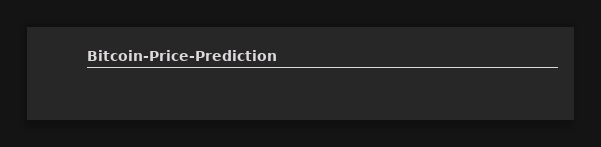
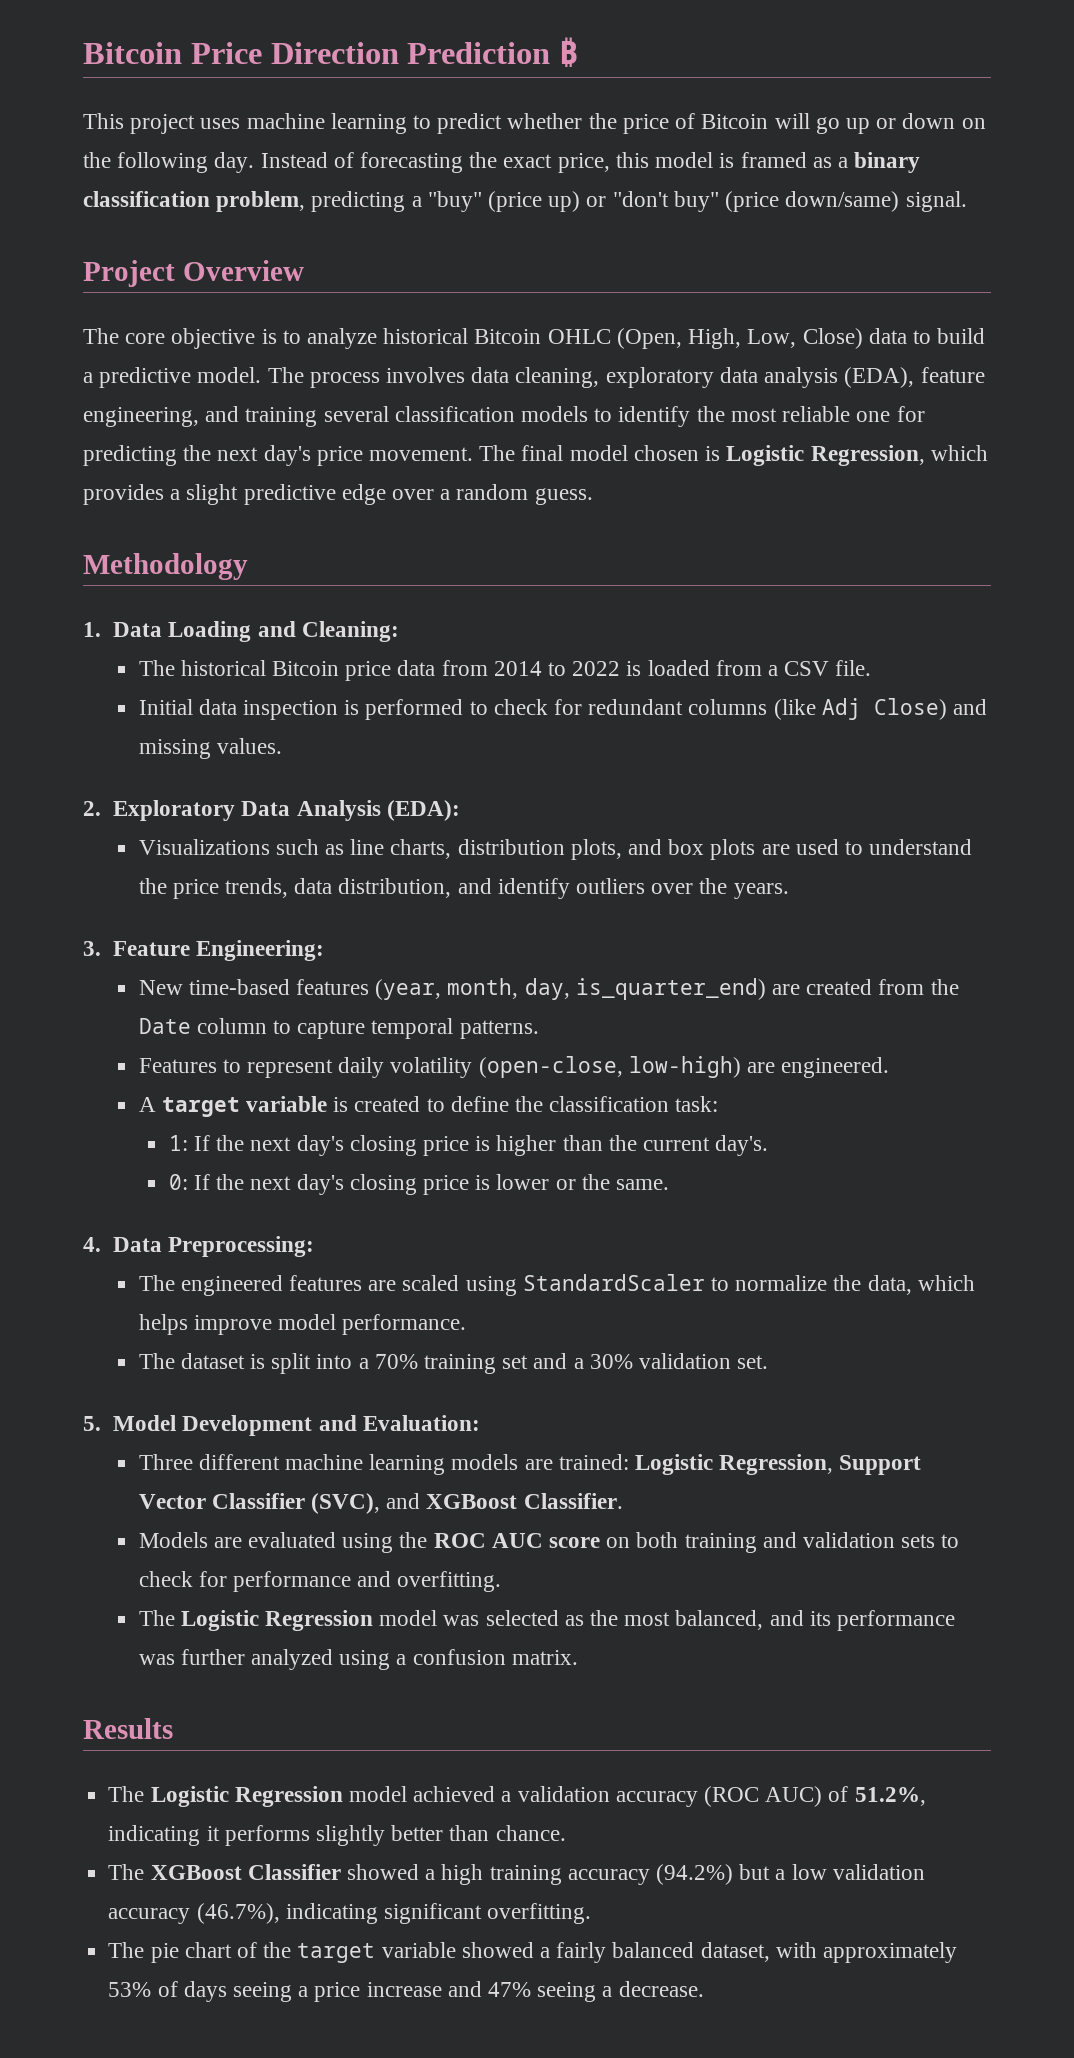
- Bitcoin-Price-Prediction
+ Bitcoin Price Direction Prediction ₿
+ This project uses machine learning to predict whether the price of Bitcoin will go up or down on the following day. Instead of forecasting the exact price, this model is framed as a binary classification problem, predicting a "buy" (price up) or "don't buy" (price down/same) signal.
+ Project Overview
+ The core objective is to analyze historical Bitcoin OHLC (Open, High, Low, Close) data to build a predictive model. The process involves data cleaning, exploratory data analysis (EDA), feature engineering, and training several classification models to identify the most reliable one for predicting the next day's price movement. The final model chosen is Logistic Regression, which provides a slight predictive edge over a random guess.
+ Methodology
+ 1. Data Loading and Cleaning:
+ The historical Bitcoin price data from 2014 to 2022 is loaded from a CSV file.
+ Initial data inspection is performed to check for redundant columns (like Adj Close) and missing values.
+ 2. Exploratory Data Analysis (EDA):
+ Visualizations such as line charts, distribution plots, and box plots are used to understand the price trends, data distribution, and identify outliers over the years.
+ 3. Feature Engineering:
+ New time-based features (year, month, day, is_quarter_end) are created from the Date column to capture temporal patterns.
+ Features to represent daily volatility (open-close, low-high) are engineered.
+ A target variable is created to define the classification task:
+ 1: If the next day's closing price is higher than the current day's.
+ 0: If the next day's closing price is lower or the same.
+ 4. Data Preprocessing:
+ The engineered features are scaled using StandardScaler to normalize the data, which helps improve model performance.
+ The dataset is split into a 70% training set and a 30% validation set.
+ 5. Model Development and Evaluation:
+ Three different machine learning models are trained: Logistic Regression, Support Vector Classifier (SVC), and XGBoost Classifier.
+ Models are evaluated using the ROC AUC score on both training and validation sets to check for performance and overfitting.
+ The Logistic Regression model was selected as the most balanced, and its performance was further analyzed using a confusion matrix.
+ Results
+ The Logistic Regression model achieved a validation accuracy (ROC AUC) of 51.2%, indicating it performs slightly better than chance.
+ The XGBoost Classifier showed a high training accuracy (94.2%) but a low validation accuracy (46.7%), indicating significant overfitting.
+ The pie chart of the target variable showed a fairly balanced dataset, with approximately 53% of days seeing a price increase and 47% seeing a decrease.

